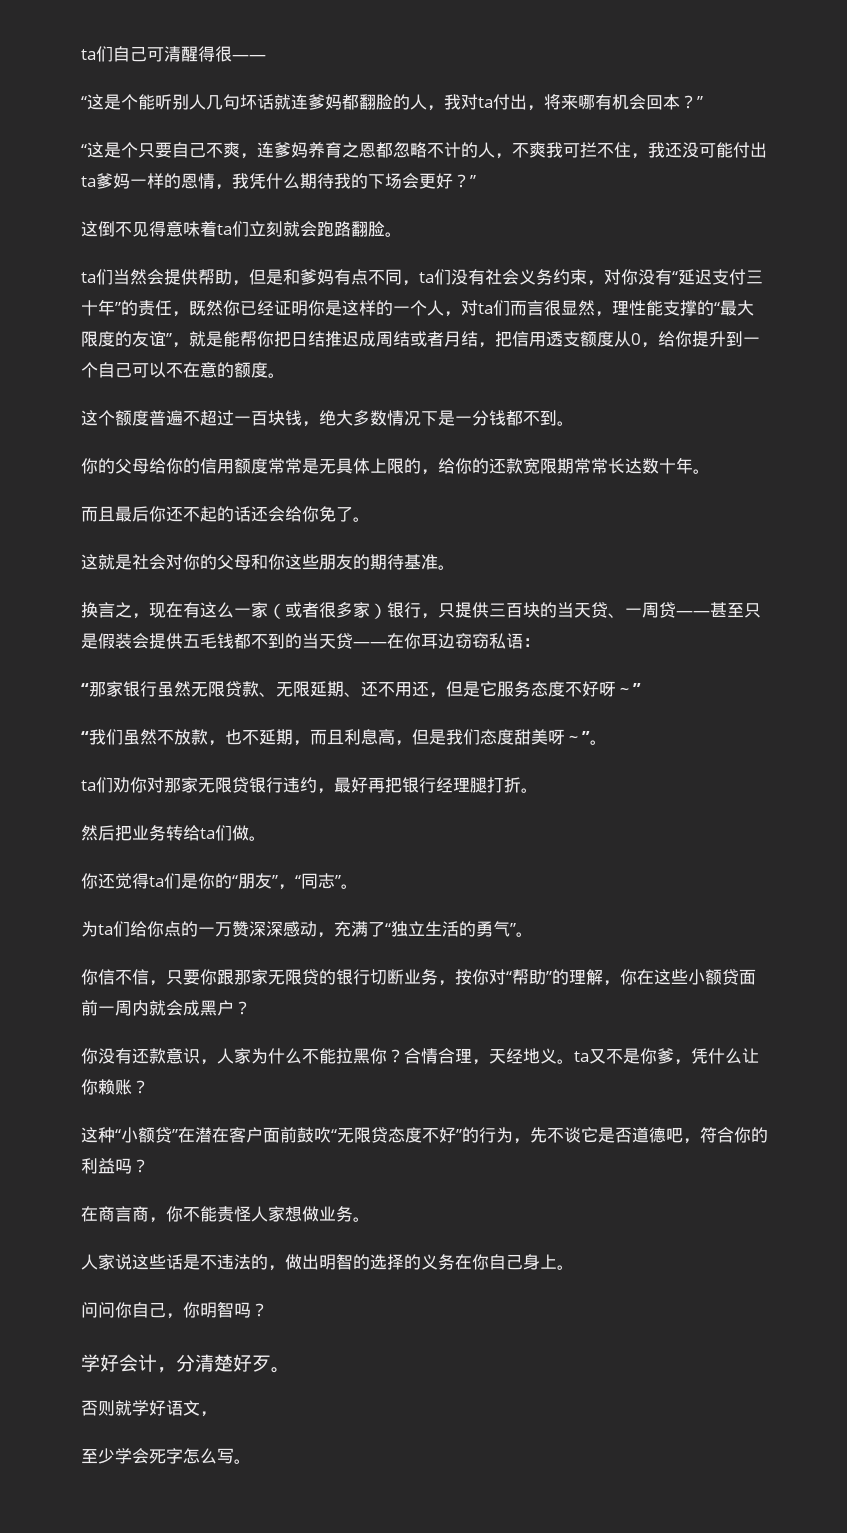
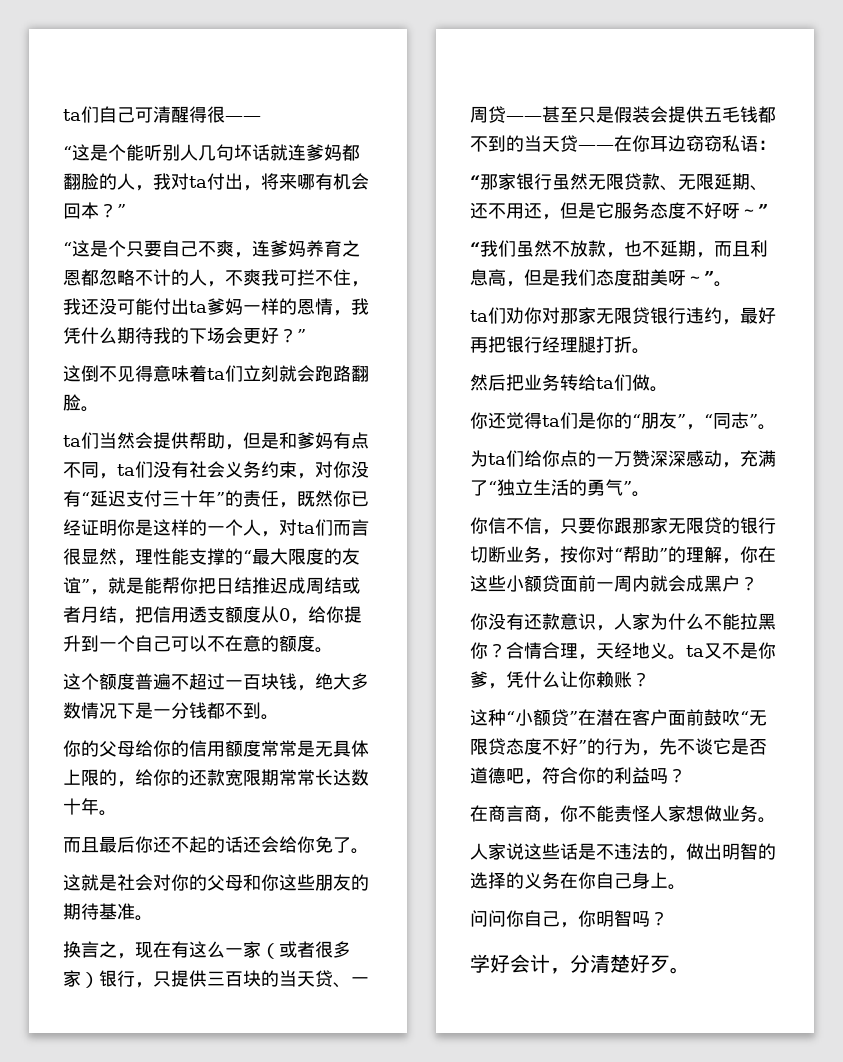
- 否则就学好语文，
- 至少学会死字怎么写。

